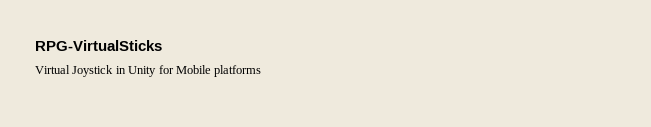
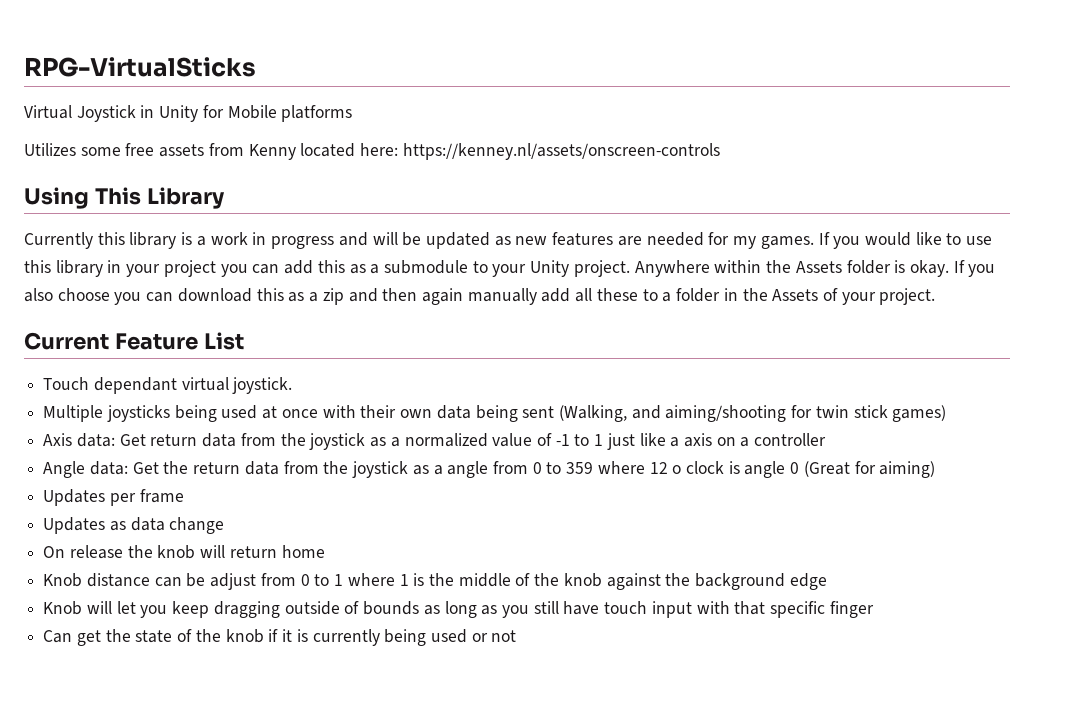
+ Utilizes some free assets from Kenny located here: https://kenney.nl/assets/onscreen-controls
+ Using This Library
+ Currently this library is a work in progress and will be updated as new features are needed for my games. If you would like to use this library in your project you can add this as a submodule to your Unity project. Anywhere within the Assets folder is okay. If you also choose you can download this as a zip and then again manually add all these to a folder in the Assets of your project.
+ Current Feature List
+ Touch dependant virtual joystick.
+ Multiple joysticks being used at once with their own data being sent (Walking, and aiming/shooting for twin stick games)
+ Axis data: Get return data from the joystick as a normalized value of -1 to 1 just like a axis on a controller
+ Angle data: Get the return data from the joystick as a angle from 0 to 359 where 12 o clock is angle 0 (Great for aiming)
+ Updates per frame
+ Updates as data change
+ On release the knob will return home
+ Knob distance can be adjust from 0 to 1 where 1 is the middle of the knob against the background edge
+ Knob will let you keep dragging outside of bounds as long as you still have touch input with that specific finger
+ Can get the state of the knob if it is currently being used or not

